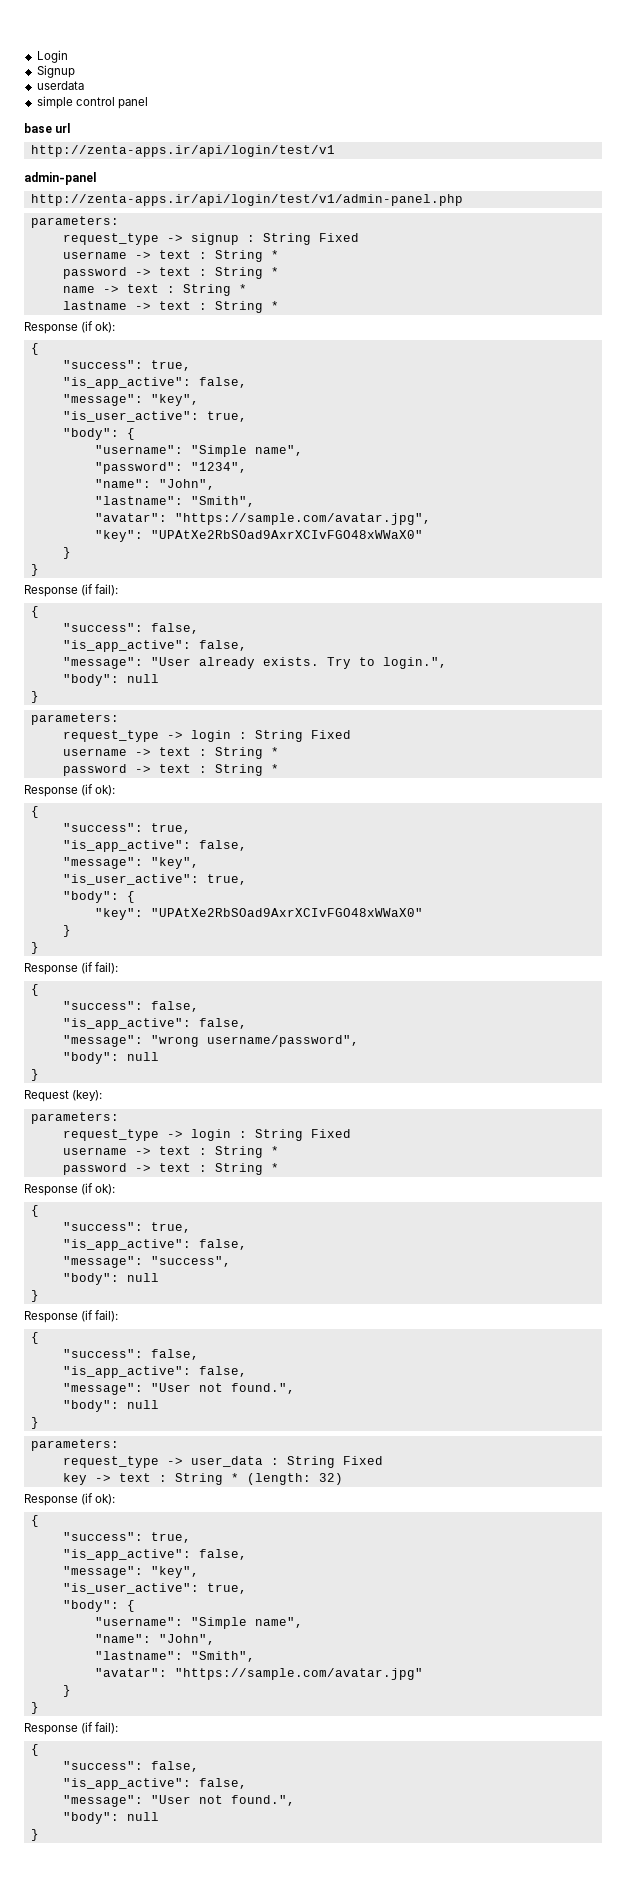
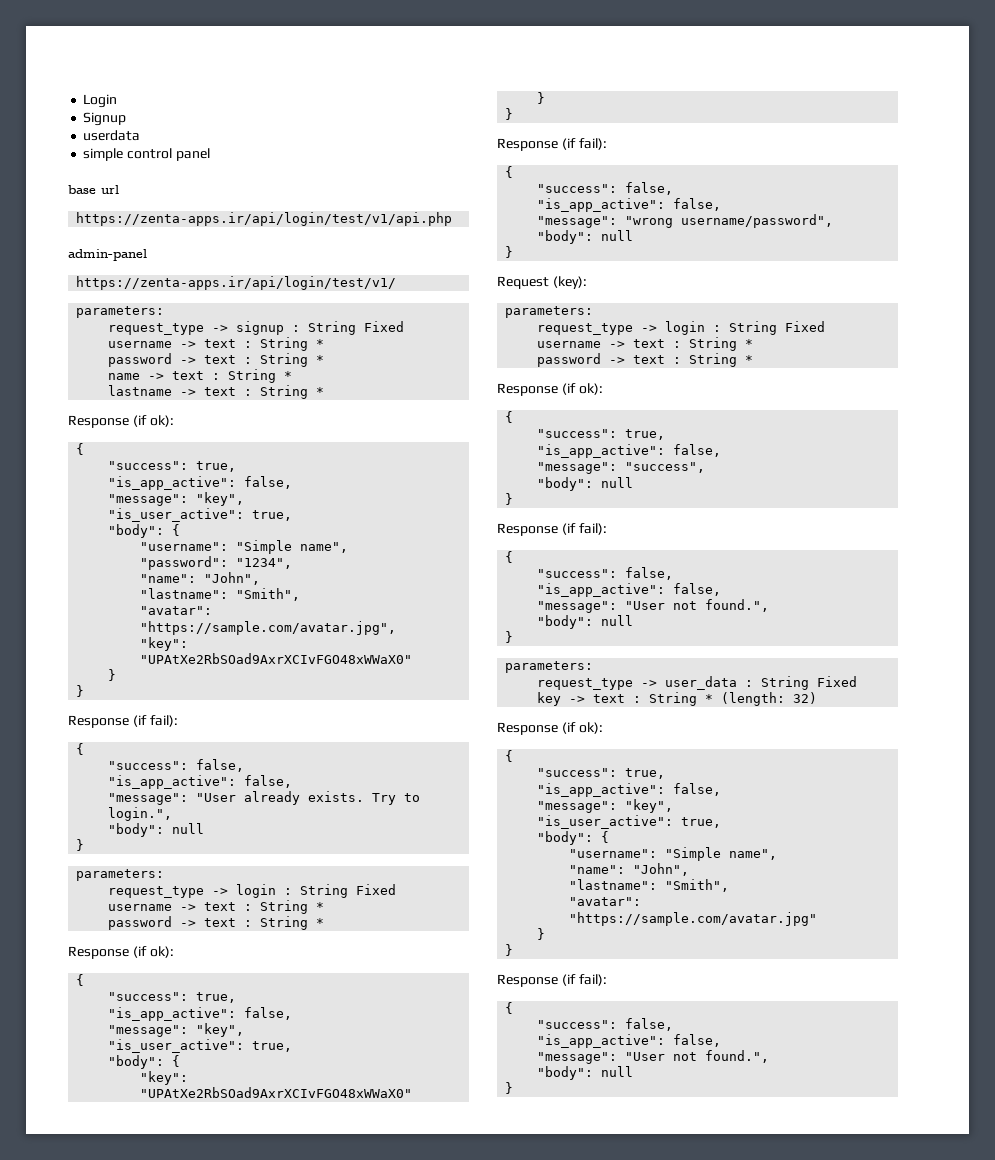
- http://zenta-apps.ir/api/login/test/v1
+ https://zenta-apps.ir/api/login/test/v1/api.php
- http://zenta-apps.ir/api/login/test/v1/admin-panel.php
+ https://zenta-apps.ir/api/login/test/v1/

